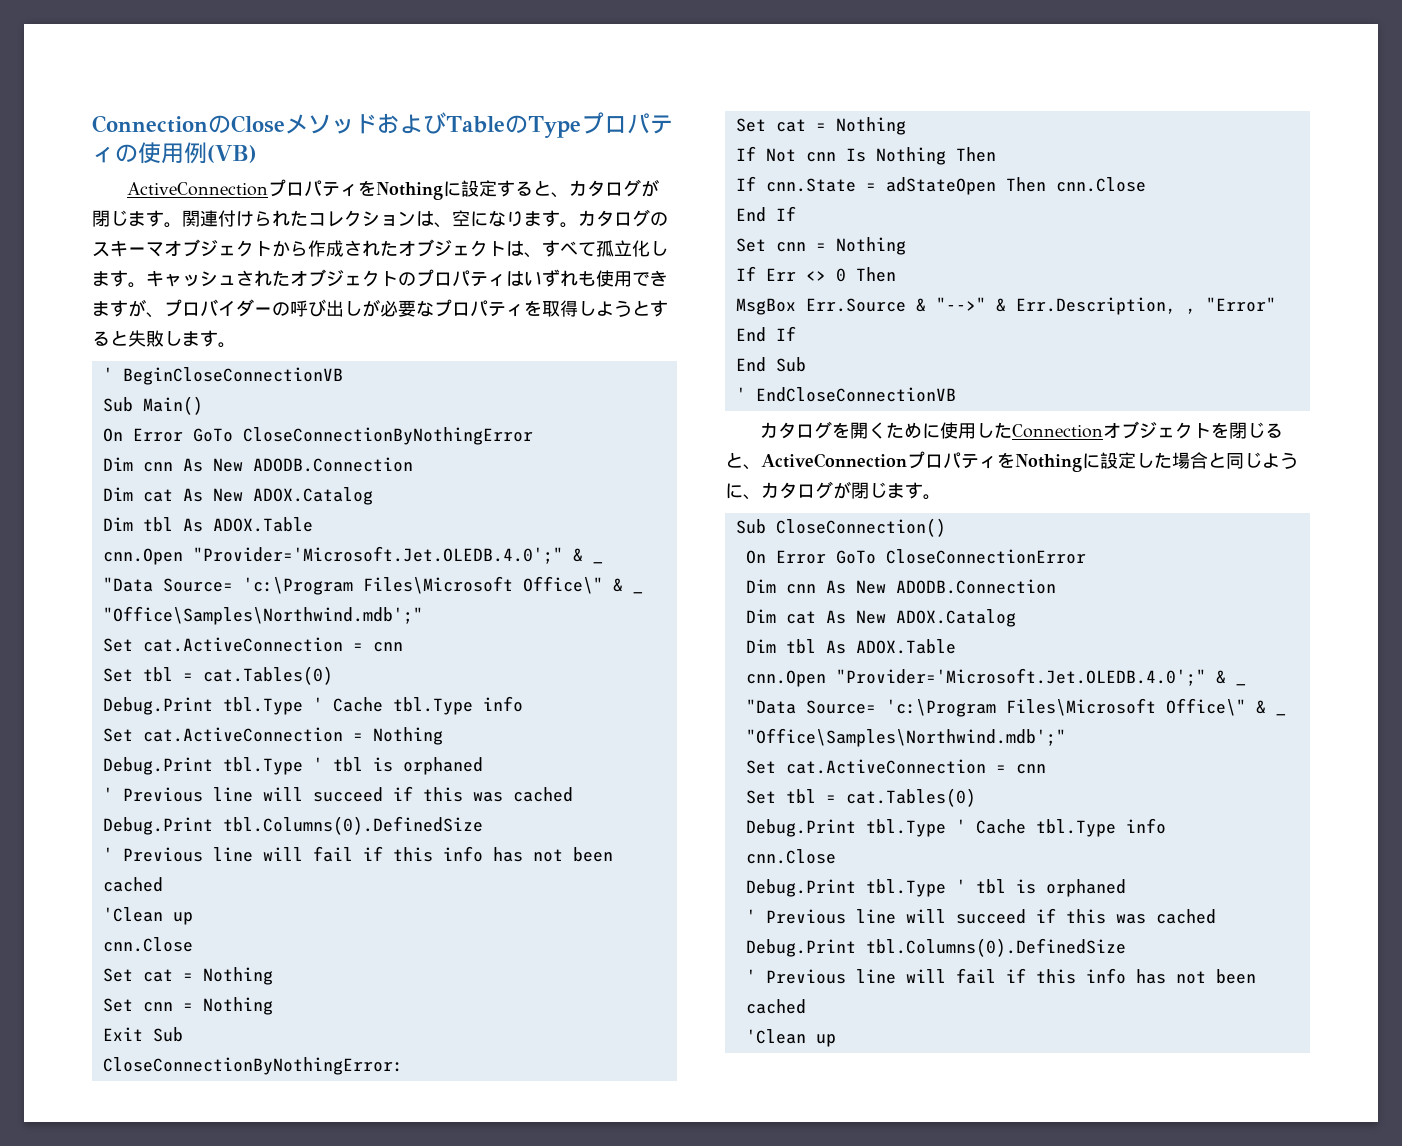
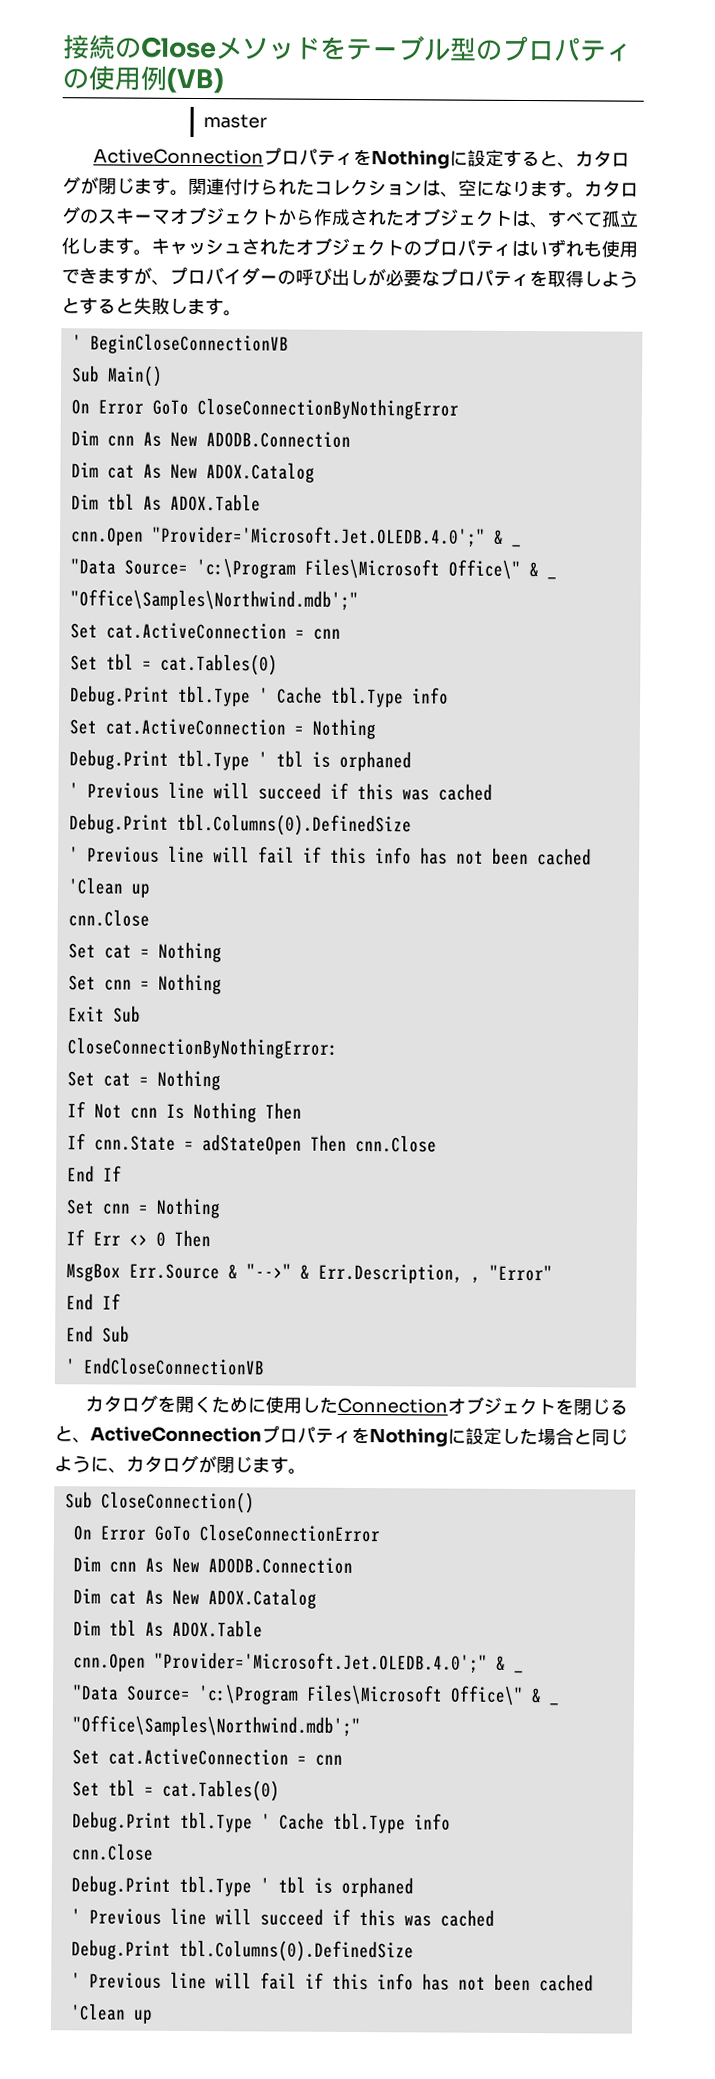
- ConnectionのCloseメソッドおよびTableのTypeプロパティの使用例(VB)
+ 接続のCloseメソッドをテーブル型のプロパティの使用例(VB)
+ master

